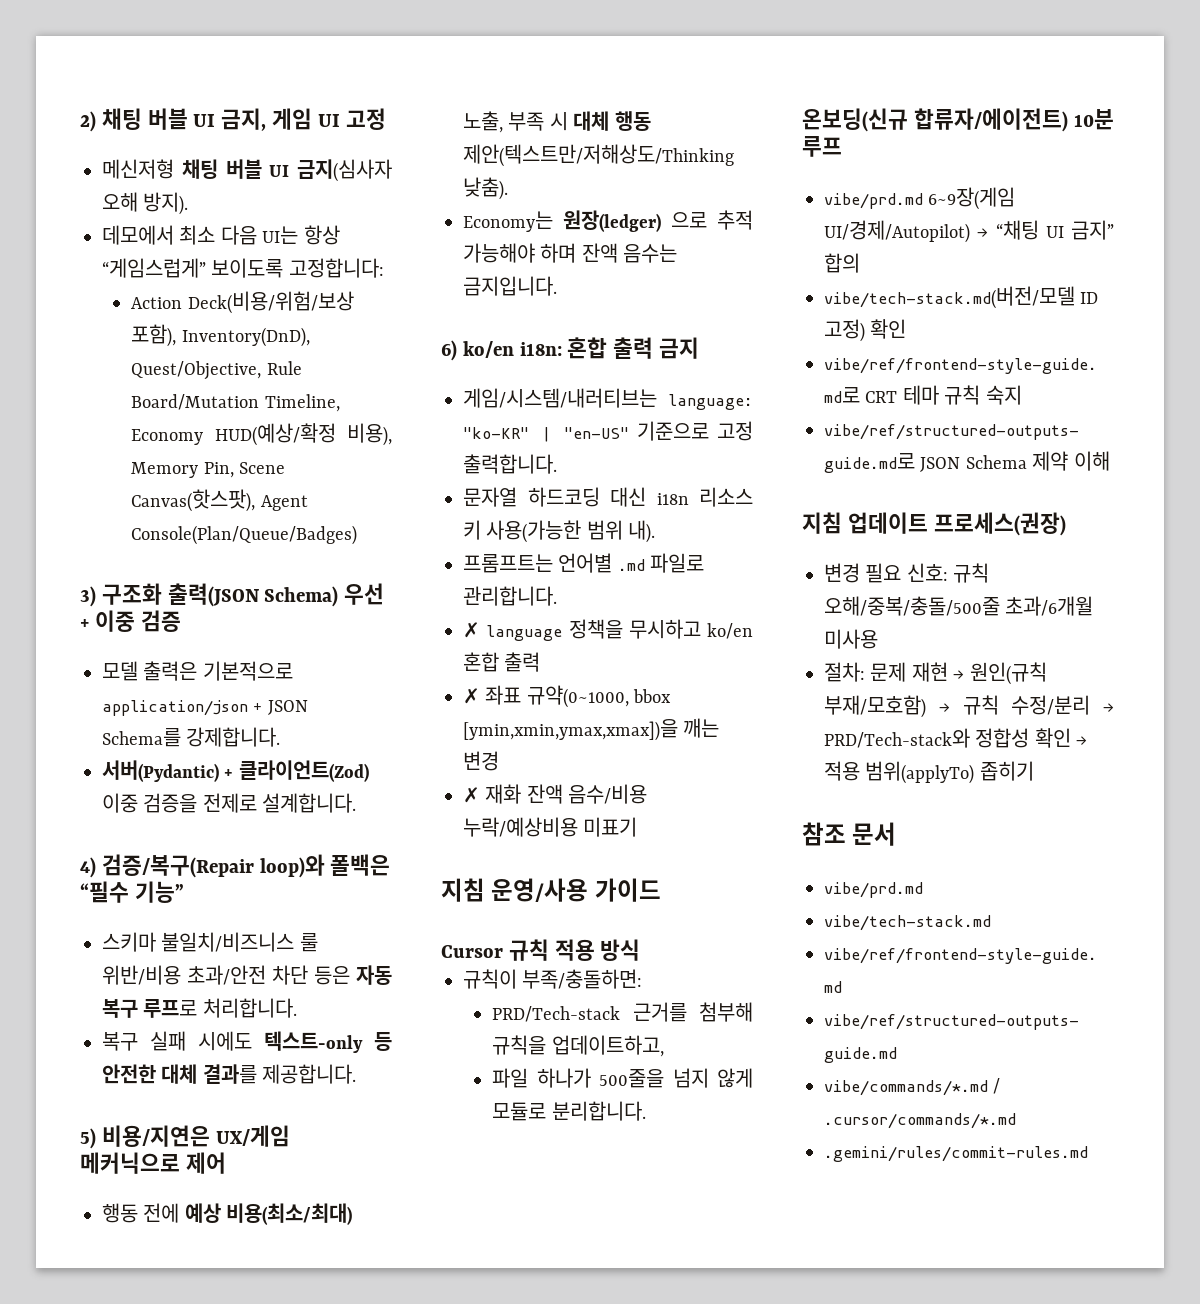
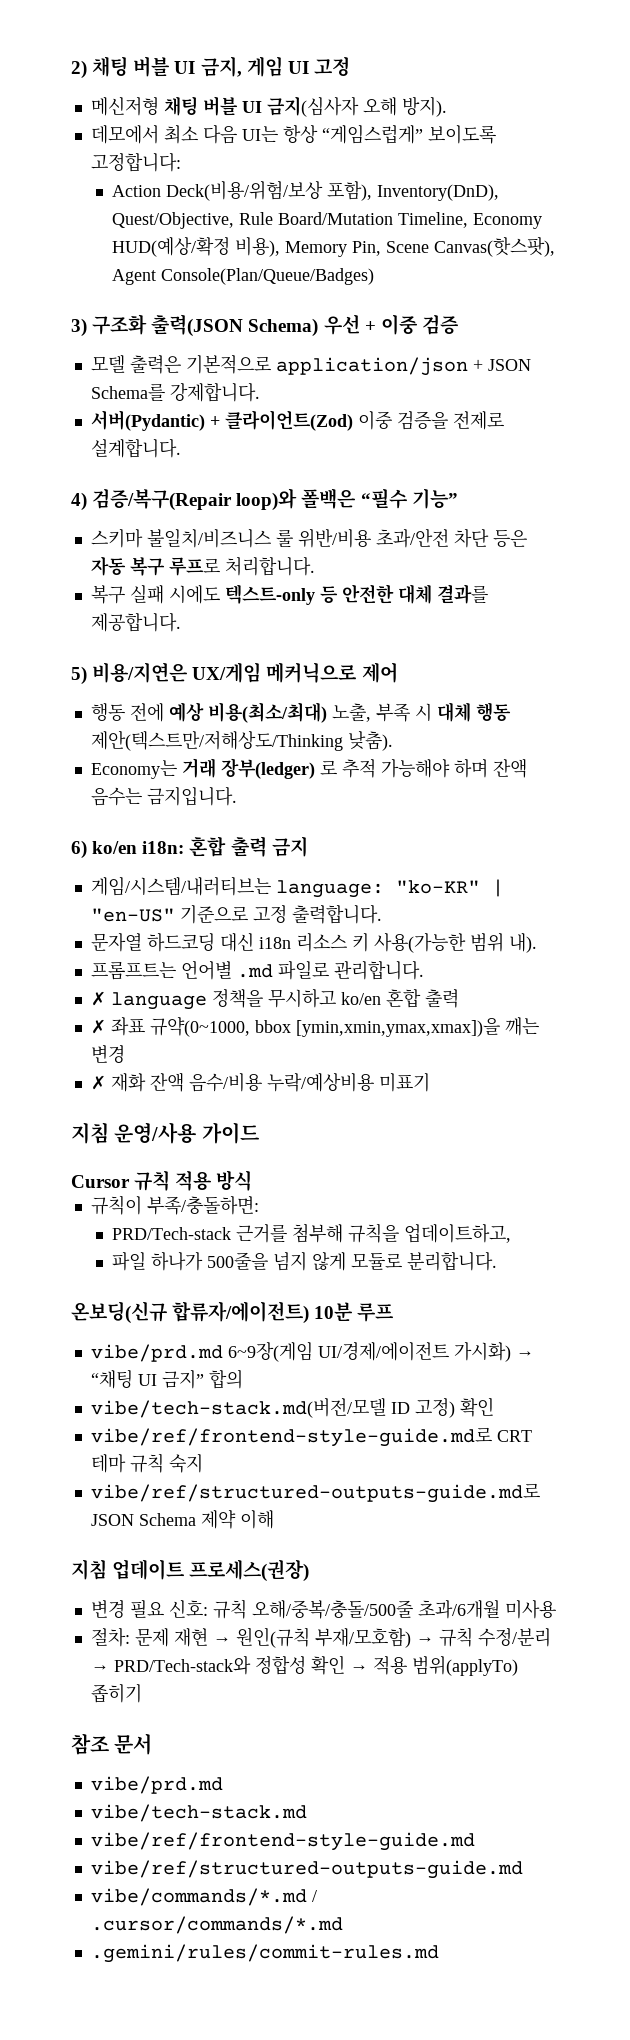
- Economy는 원장(ledger) 으로 추적 가능해야 하며 잔액 음수는 금지입니다.
+ Economy는 거래 장부(ledger) 로 추적 가능해야 하며 잔액 음수는 금지입니다.
- vibe/prd.md 6~9장(게임 UI/경제/Autopilot) → “채팅 UI 금지” 합의
+ vibe/prd.md 6~9장(게임 UI/경제/에이전트 가시화) → “채팅 UI 금지” 합의

